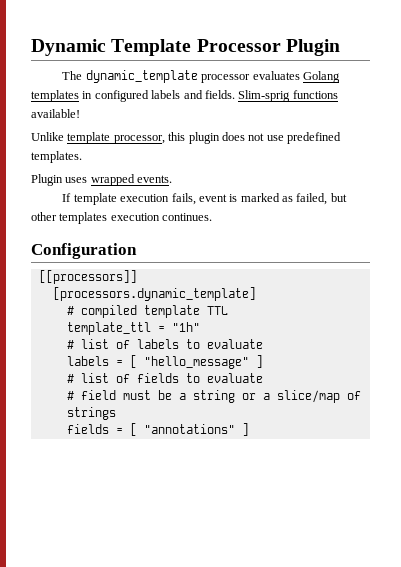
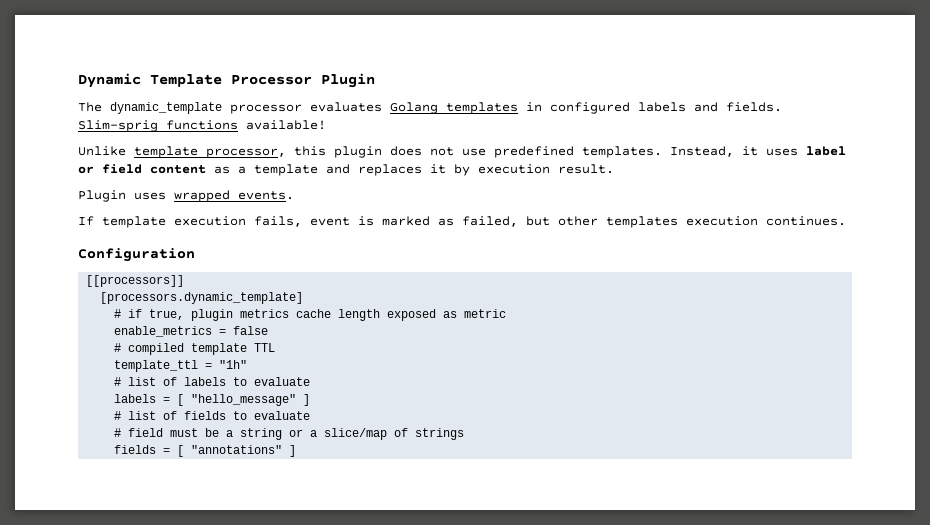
+ Instead, it uses label or field content as a template and replaces it by execution result.
+ # if true, plugin metrics cache length exposed as metric
+ enable_metrics = false

